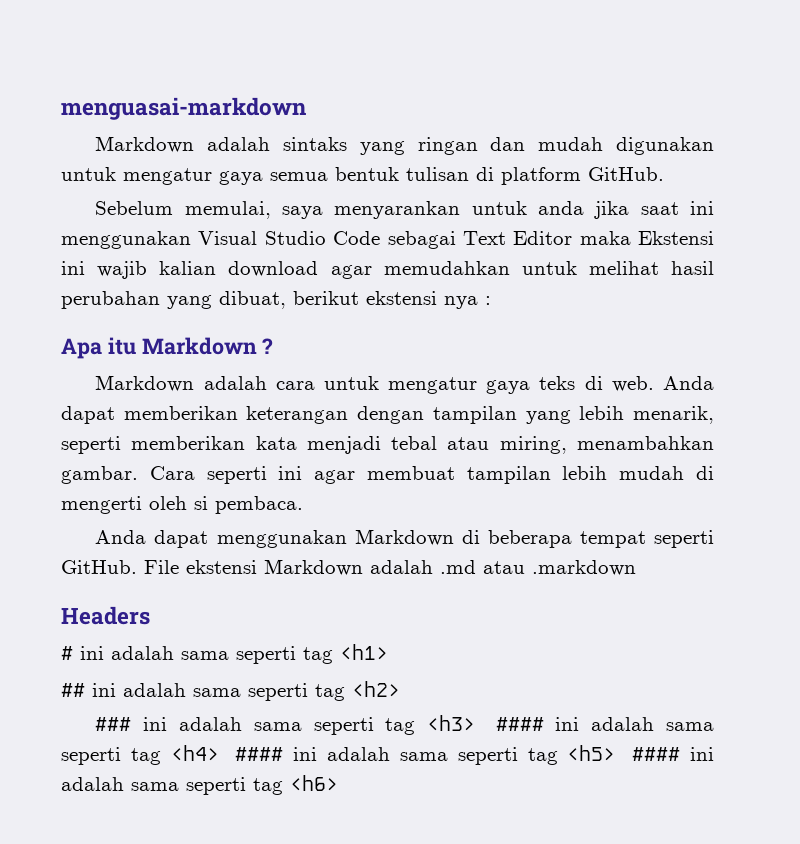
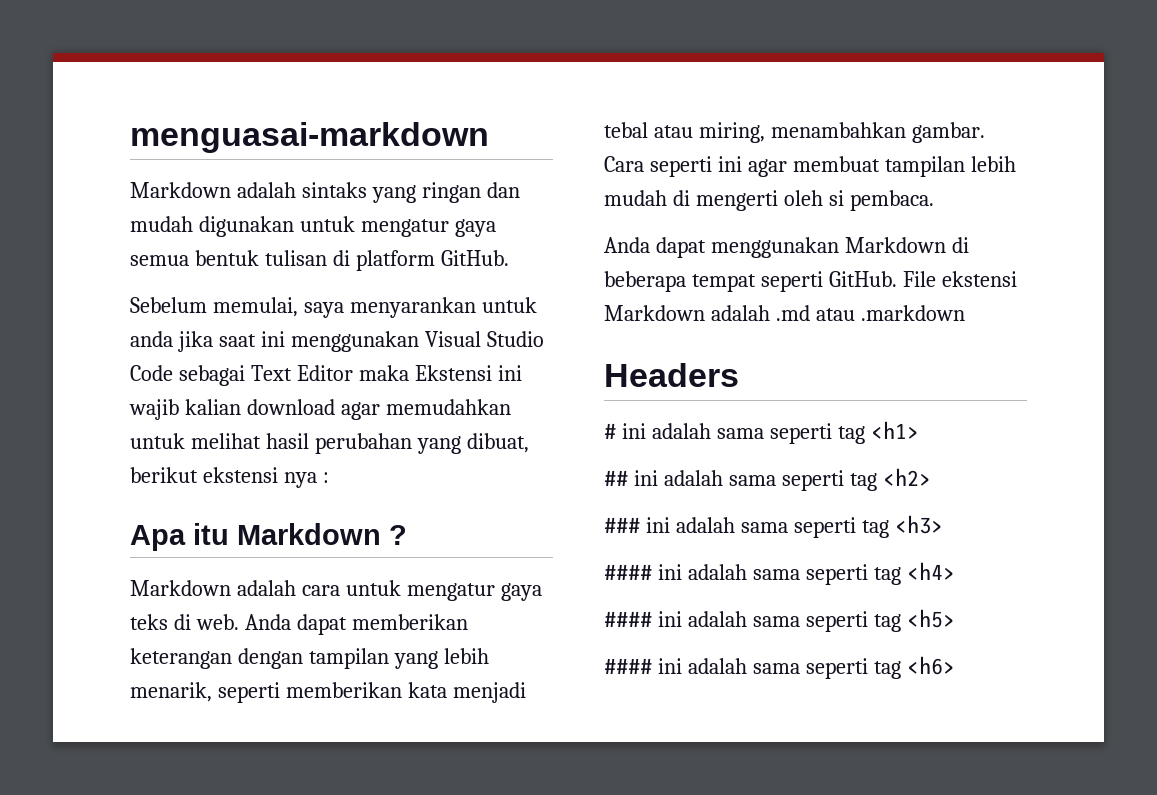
- ### ini adalah sama seperti tag <h3> #### ini adalah sama seperti tag <h4> #### ini adalah sama seperti tag <h5> #### ini adalah sama seperti tag <h6>
+ ### ini adalah sama seperti tag <h3>
+ #### ini adalah sama seperti tag <h4>
+ #### ini adalah sama seperti tag <h5>
+ #### ini adalah sama seperti tag <h6>

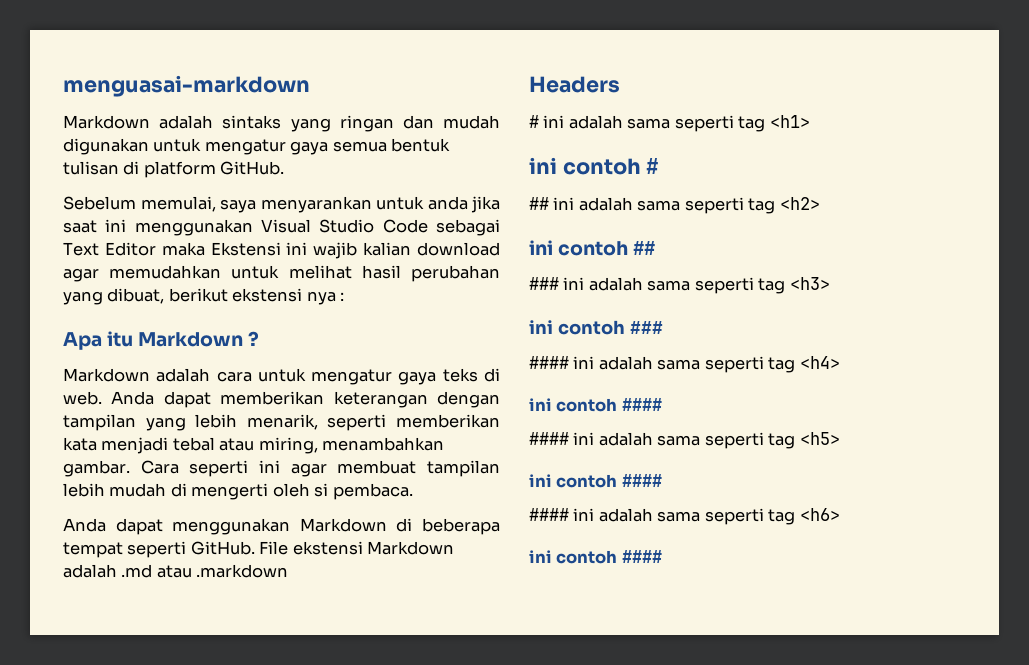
+ ini contoh #
+ ini contoh ##
+ ini contoh ###
  #### ini adalah sama seperti tag <h4>
+ ini contoh ####
  #### ini adalah sama seperti tag <h5>
+ ini contoh ####
  #### ini adalah sama seperti tag <h6>
+ ini contoh ####

